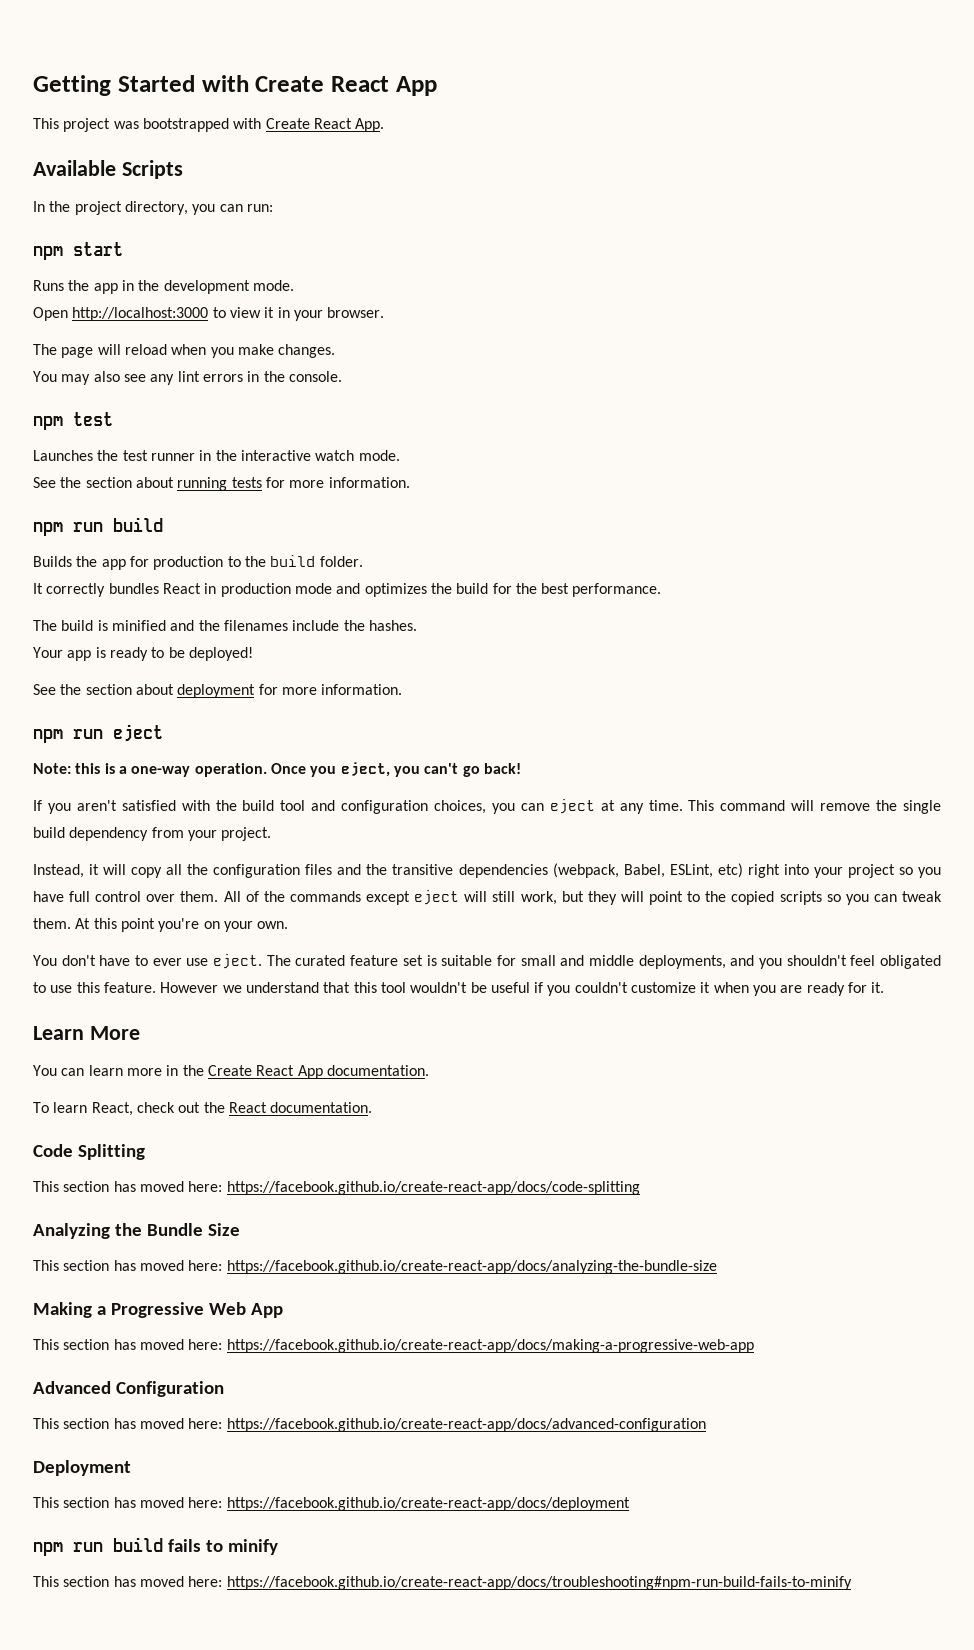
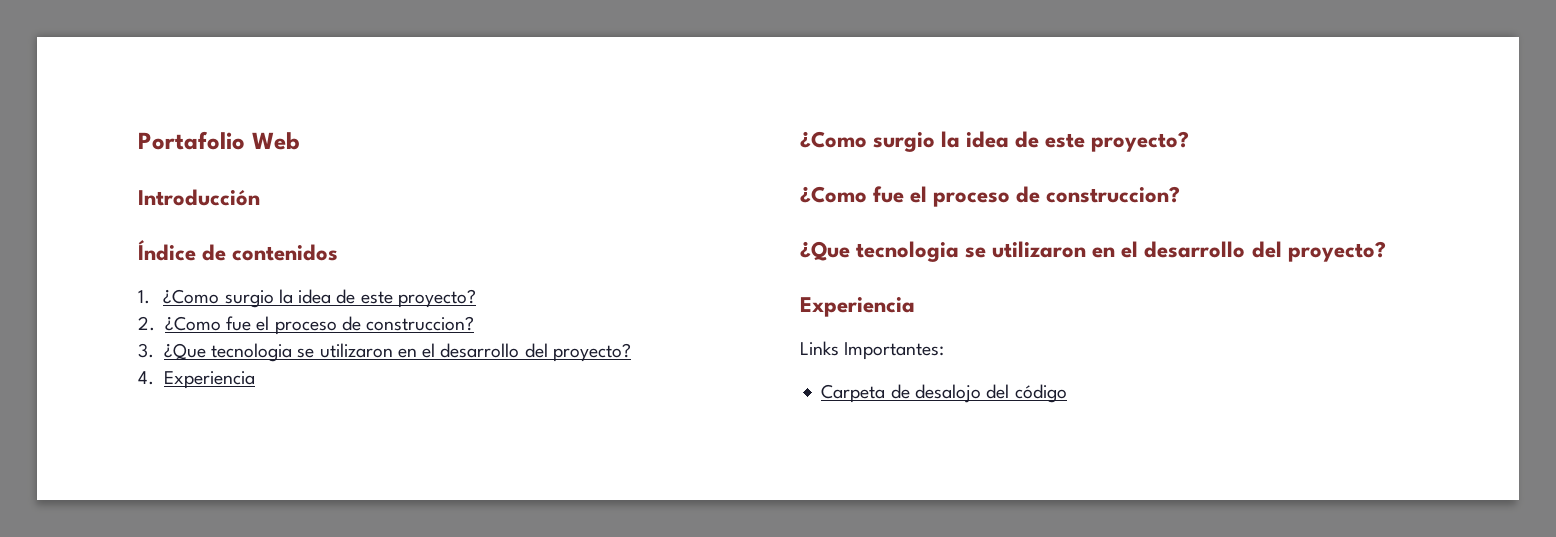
- Getting Started with Create React App
- This project was bootstrapped with Create React App.
- Available Scripts
- In the project directory, you can run:
- npm start
- Runs the app in the development mode.
- Open http://localhost:3000 to view it in your browser.
- The page will reload when you make changes.
- You may also see any lint errors in the console.
- npm test
- Launches the test runner in the interactive watch mode.
- See the section about running tests for more information.
- npm run build
- Builds the app for production to the build folder.
- It correctly bundles React in production mode and optimizes the build for the best performance.
- The build is minified and the filenames include the hashes.
- Your app is ready to be deployed!
- See the section about deployment for more information.
- npm run eject
- Note: this is a one-way operation. Once you eject, you can't go back!
- If you aren't satisfied with the build tool and configuration choices, you can eject at any time. This command will remove the single build dependency from your project.
- Instead, it will copy all the configuration files and the transitive dependencies (webpack, Babel, ESLint, etc) right into your project so you have full control over them. All of the commands except eject will still work, but they will point to the copied scripts so you can tweak them. At this point you're on your own.
- You don't have to ever use eject. The curated feature set is suitable for small and middle deployments, and you shouldn't feel obligated to use this feature. However we understand that this tool wouldn't be useful if you couldn't customize it when you are ready for it.
- Learn More
- You can learn more in the Create React App documentation.
- To learn React, check out the React documentation.
- Code Splitting
- This section has moved here: https://facebook.github.io/create-react-app/docs/code-splitting
- Analyzing the Bundle Size
- This section has moved here: https://facebook.github.io/create-react-app/docs/analyzing-the-bundle-size
- Making a Progressive Web App
- This section has moved here: https://facebook.github.io/create-react-app/docs/making-a-progressive-web-app
- Advanced Configuration
- This section has moved here: https://facebook.github.io/create-react-app/docs/advanced-configuration
- Deployment
- This section has moved here: https://facebook.github.io/create-react-app/docs/deployment
- npm run build fails to minify
- This section has moved here: https://facebook.github.io/create-react-app/docs/troubleshooting#npm-run-build-fails-to-minify
+ Portafolio Web
+ Introducción
+ Índice de contenidos
+ 1. ¿Como surgio la idea de este proyecto?
+ 2. ¿Como fue el proceso de construccion?
+ 3. ¿Que tecnologia se utilizaron en el desarrollo del proyecto?
+ 4. Experiencia
+ ¿Como surgio la idea de este proyecto?
+ ¿Como fue el proceso de construccion?
+ ¿Que tecnologia se utilizaron en el desarrollo del proyecto?
+ Experiencia
+ Links Importantes:
+ Carpeta de desalojo del código

